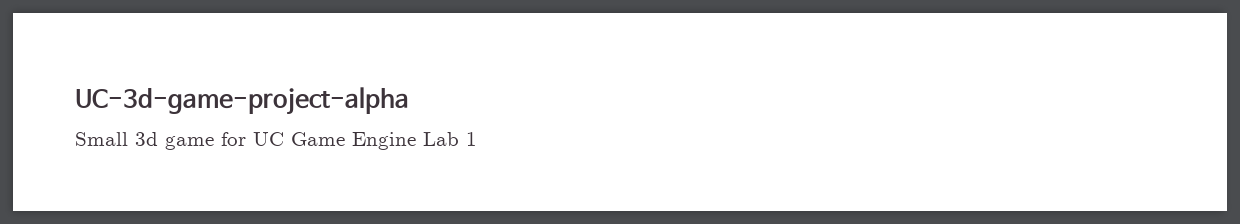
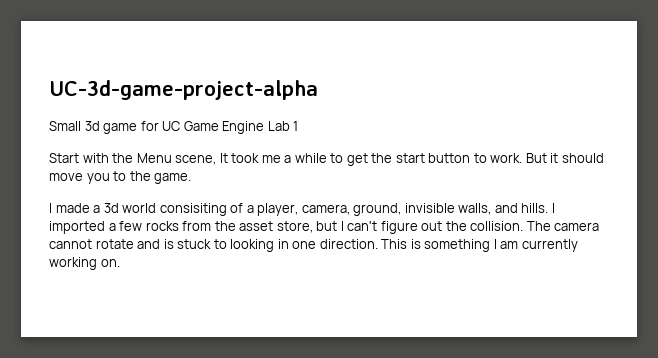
+ Start with the Menu scene, It took me a while to get the start button to work. But it should move you to the game.
+ I made a 3d world consisiting of a player, camera, ground, invisible walls, and hills. I imported a few rocks from the asset store, but I can't figure out the collision. The camera cannot rotate and is stuck to looking in one direction. This is something I am currently working on.

